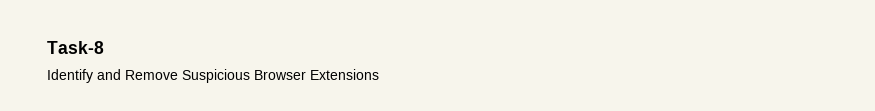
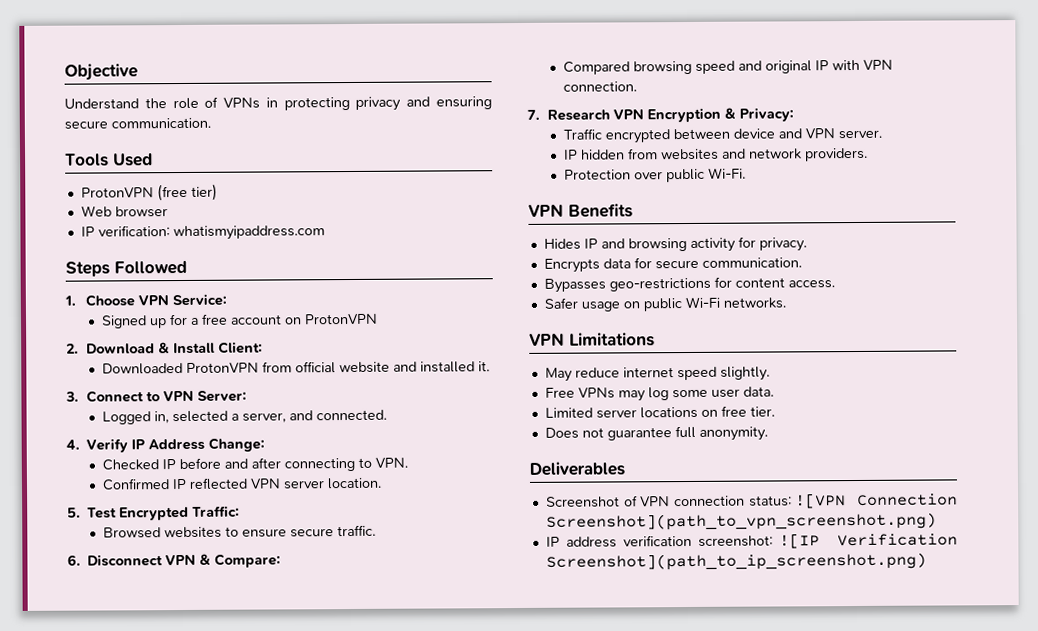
- Task-8
- Identify and Remove Suspicious Browser Extensions
+ Objective
+ Understand the role of VPNs in protecting privacy and ensuring secure communication.
+ Tools Used
+ ProtonVPN (free tier)
+ Web browser
+ IP verification: whatismyipaddress.com
+ Steps Followed
+ 1. Choose VPN Service:
+ Signed up for a free account on ProtonVPN
+ 2. Download & Install Client:
+ Downloaded ProtonVPN from official website and installed it.
+ 3. Connect to VPN Server:
+ Logged in, selected a server, and connected.
+ 4. Verify IP Address Change:
+ Checked IP before and after connecting to VPN.
+ Confirmed IP reflected VPN server location.
+ 5. Test Encrypted Traffic:
+ Browsed websites to ensure secure traffic.
+ 6. Disconnect VPN & Compare:
+ Compared browsing speed and original IP with VPN connection.
+ 7. Research VPN Encryption & Privacy:
+ Traffic encrypted between device and VPN server.
+ IP hidden from websites and network providers.
+ Protection over public Wi-Fi.
+ VPN Benefits
+ Hides IP and browsing activity for privacy.
+ Encrypts data for secure communication.
+ Bypasses geo-restrictions for content access.
+ Safer usage on public Wi-Fi networks.
+ VPN Limitations
+ May reduce internet speed slightly.
+ Free VPNs may log some user data.
+ Limited server locations on free tier.
+ Does not guarantee full anonymity.
+ Deliverables
+ Screenshot of VPN connection status: ![VPN Connection Screenshot](path_to_vpn_screenshot.png)
+ IP address verification screenshot: ![IP Verification Screenshot](path_to_ip_screenshot.png)

